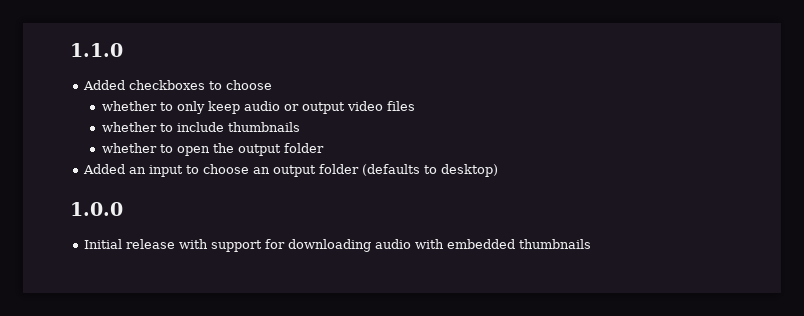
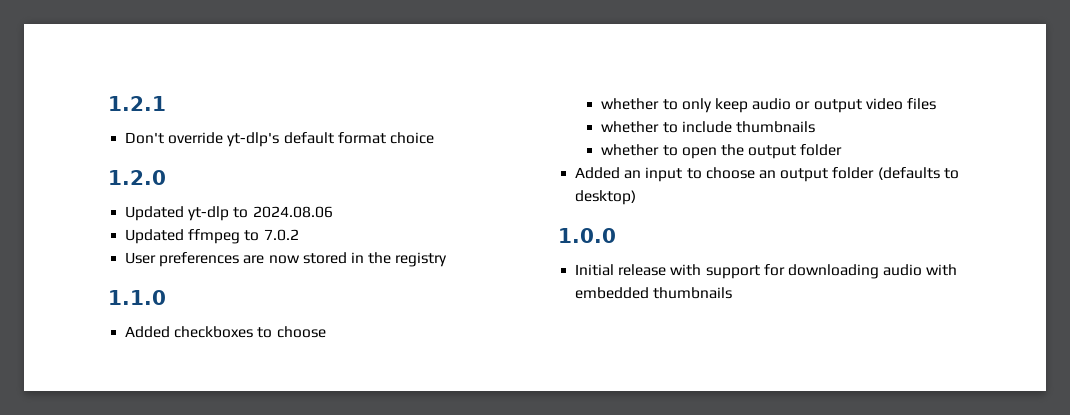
+ 1.2.1
+ Don't override yt-dlp's default format choice
+ 1.2.0
+ Updated yt-dlp to 2024.08.06
+ Updated ffmpeg to 7.0.2
+ User preferences are now stored in the registry

